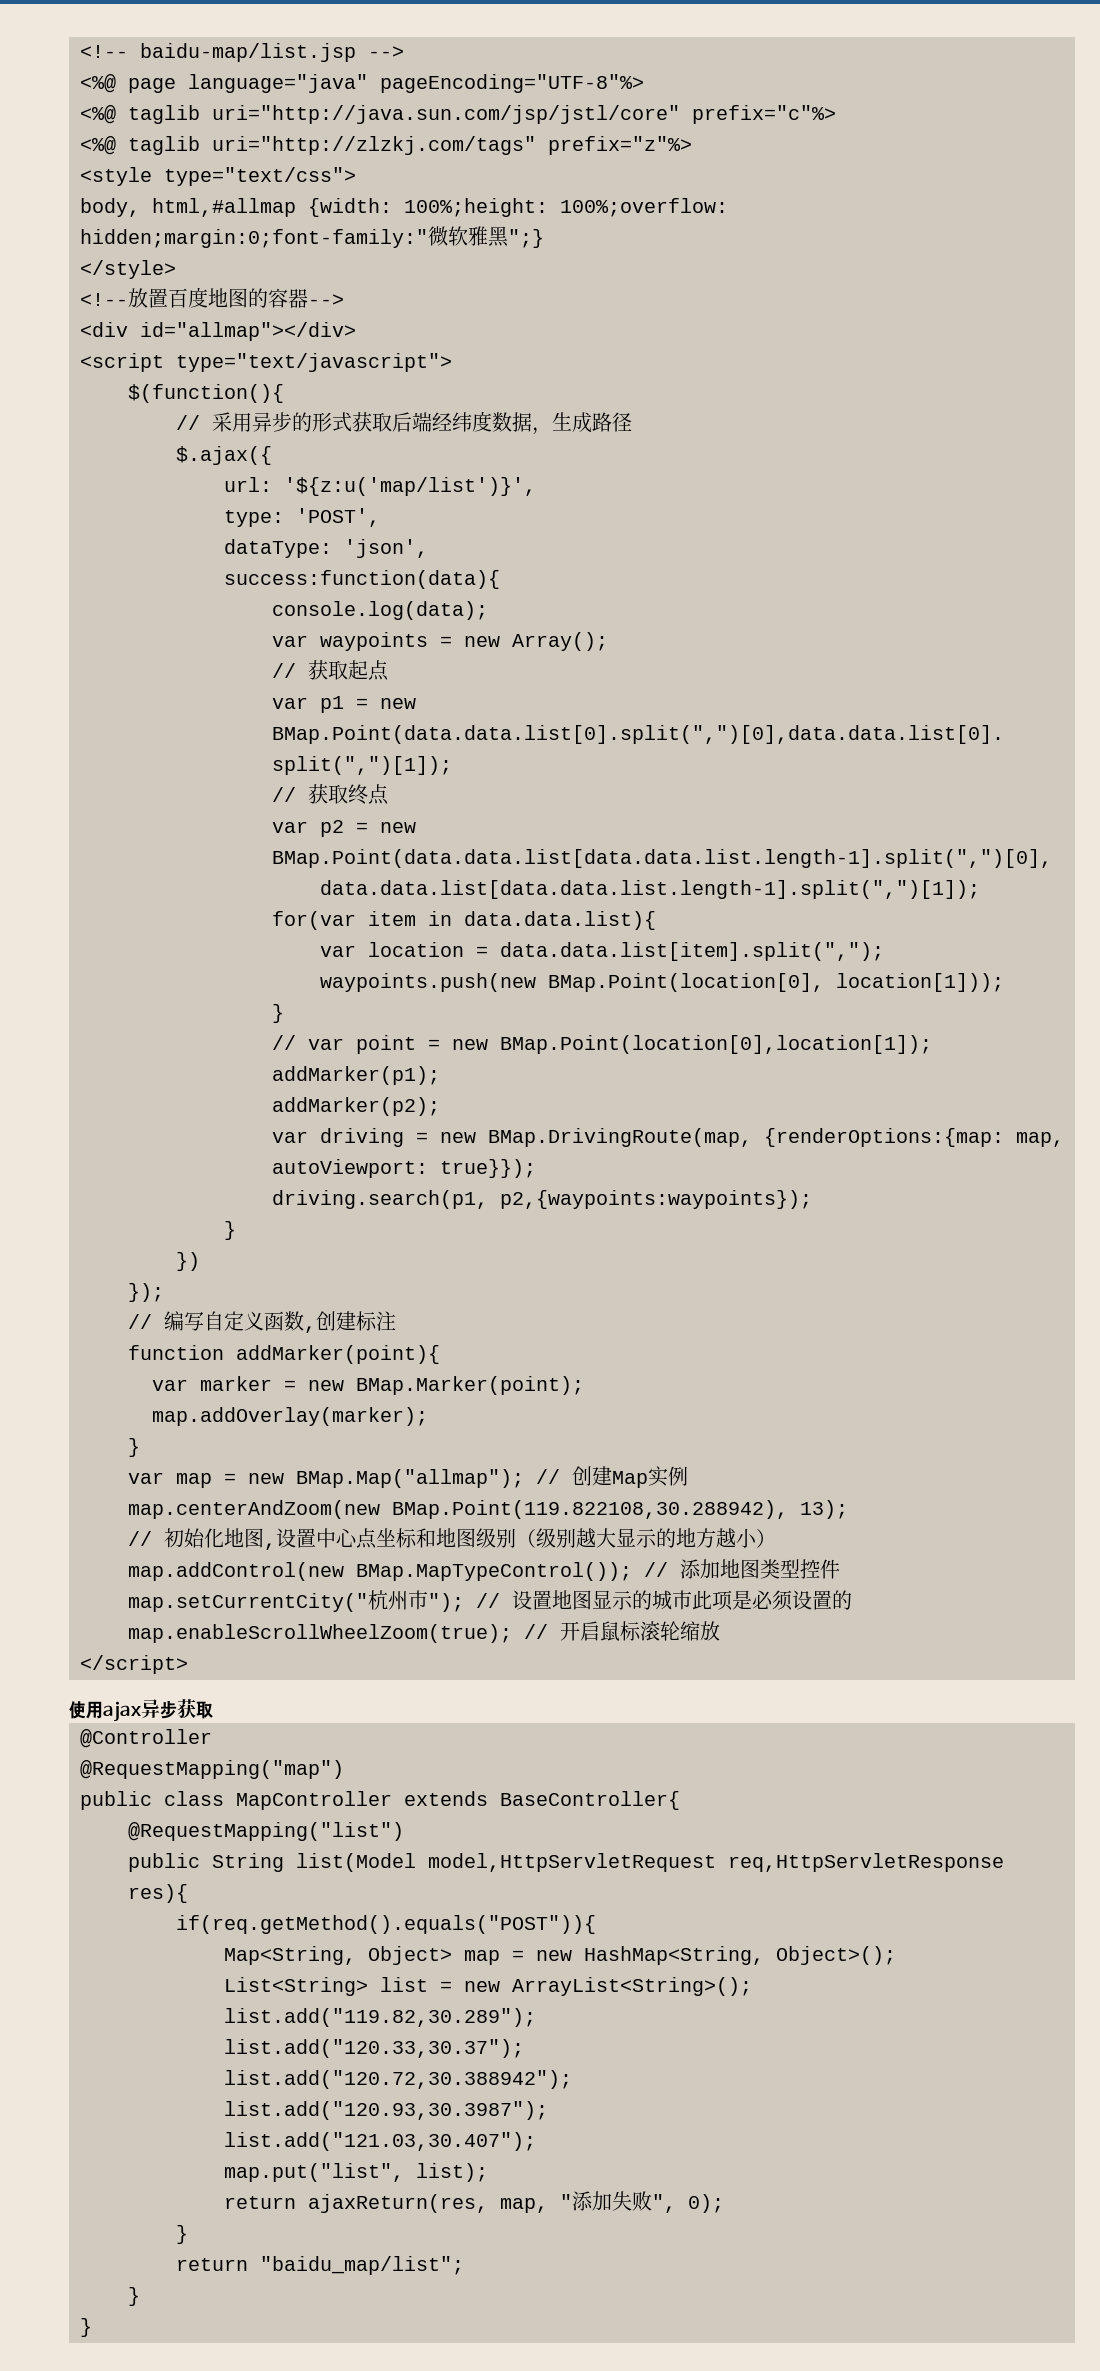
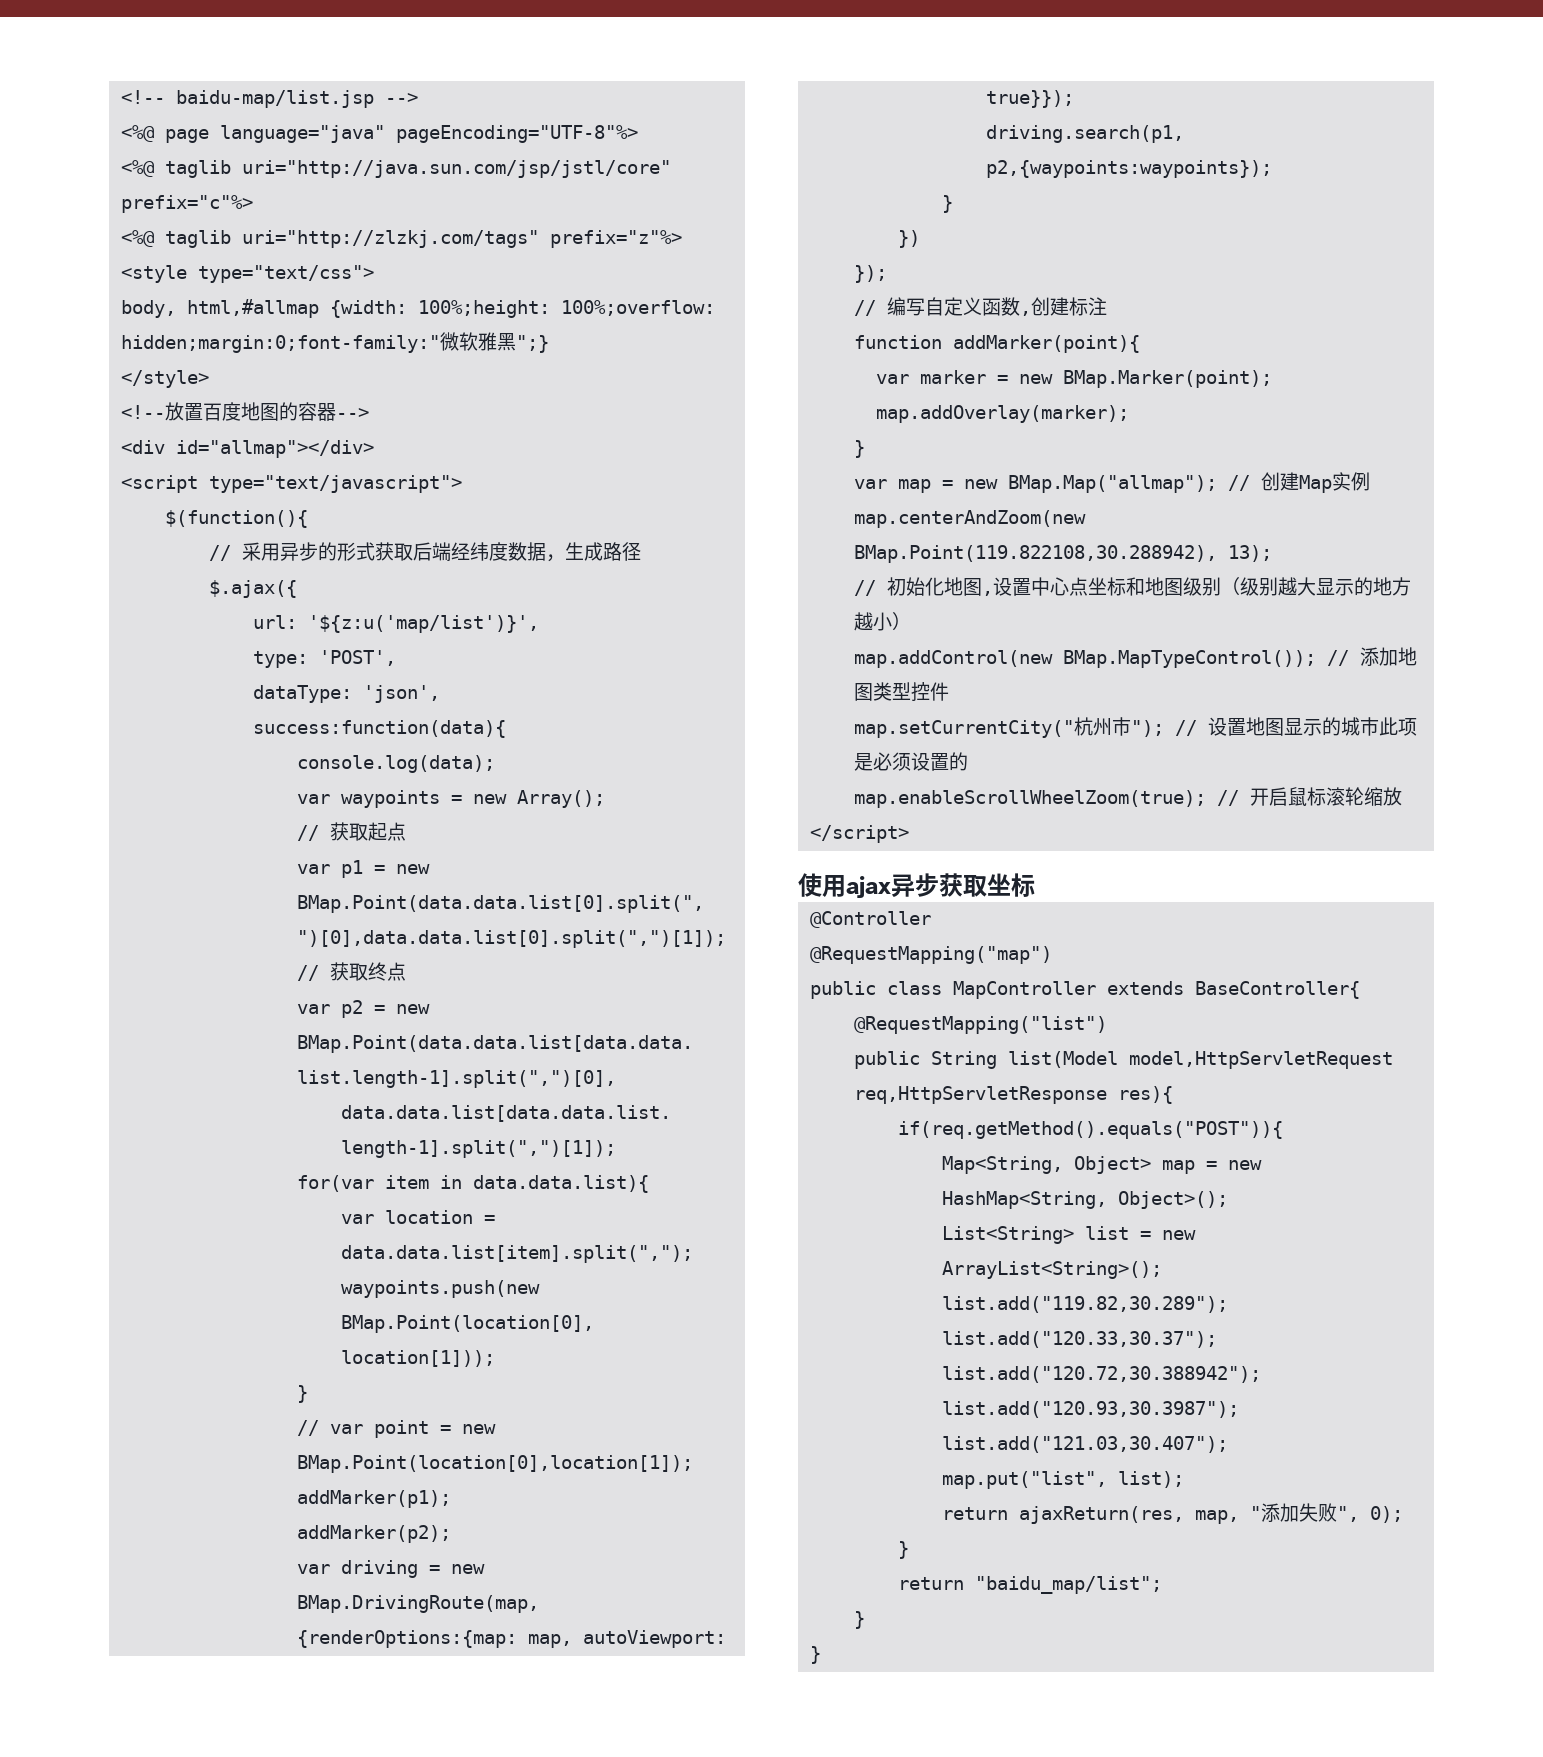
- 使用ajax异步获取
+ 使用ajax异步获取坐标

